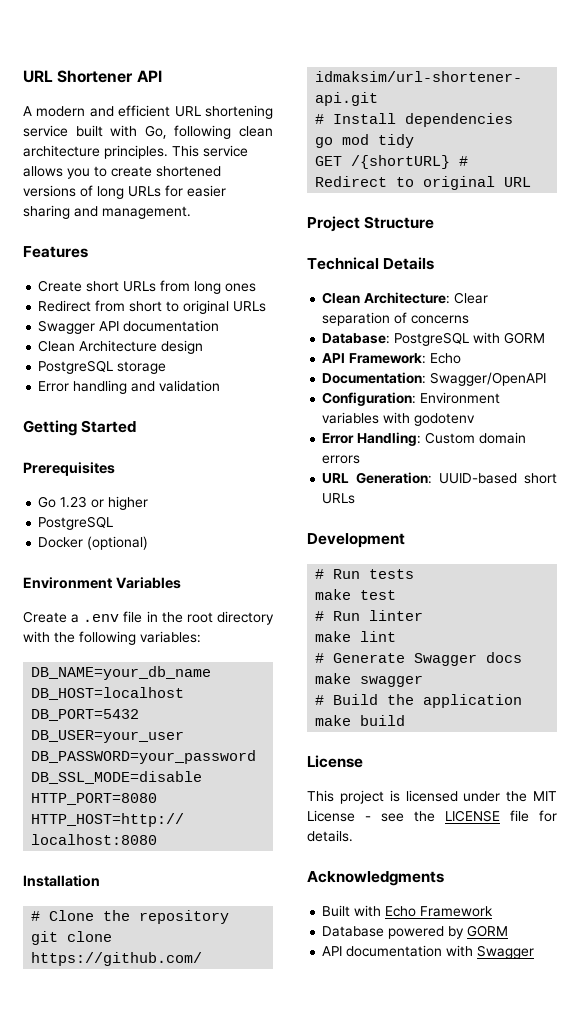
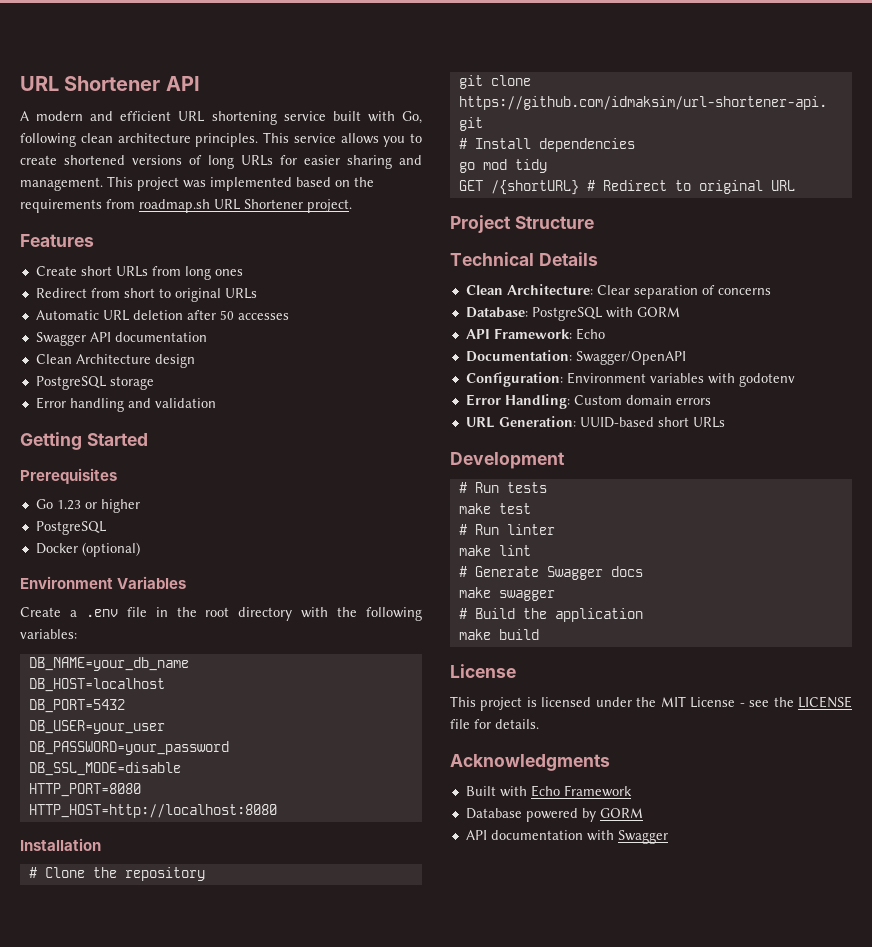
+ This project was implemented based on the requirements from roadmap.sh URL Shortener project.
+ Automatic URL deletion after 50 accesses

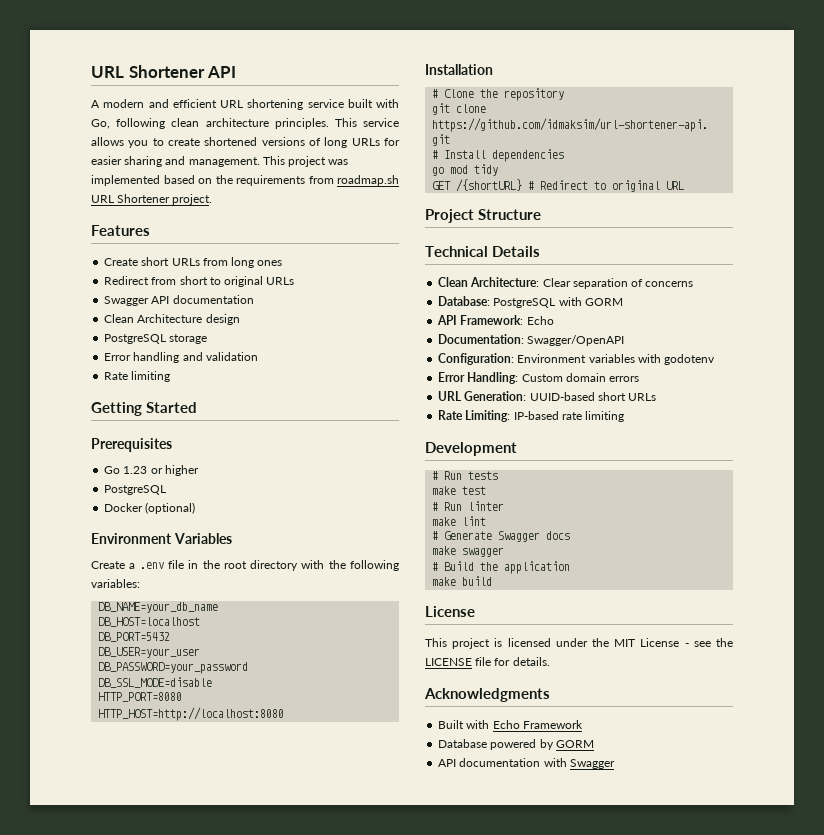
- Automatic URL deletion after 50 accesses
+ Rate limiting
+ Rate Limiting: IP-based rate limiting

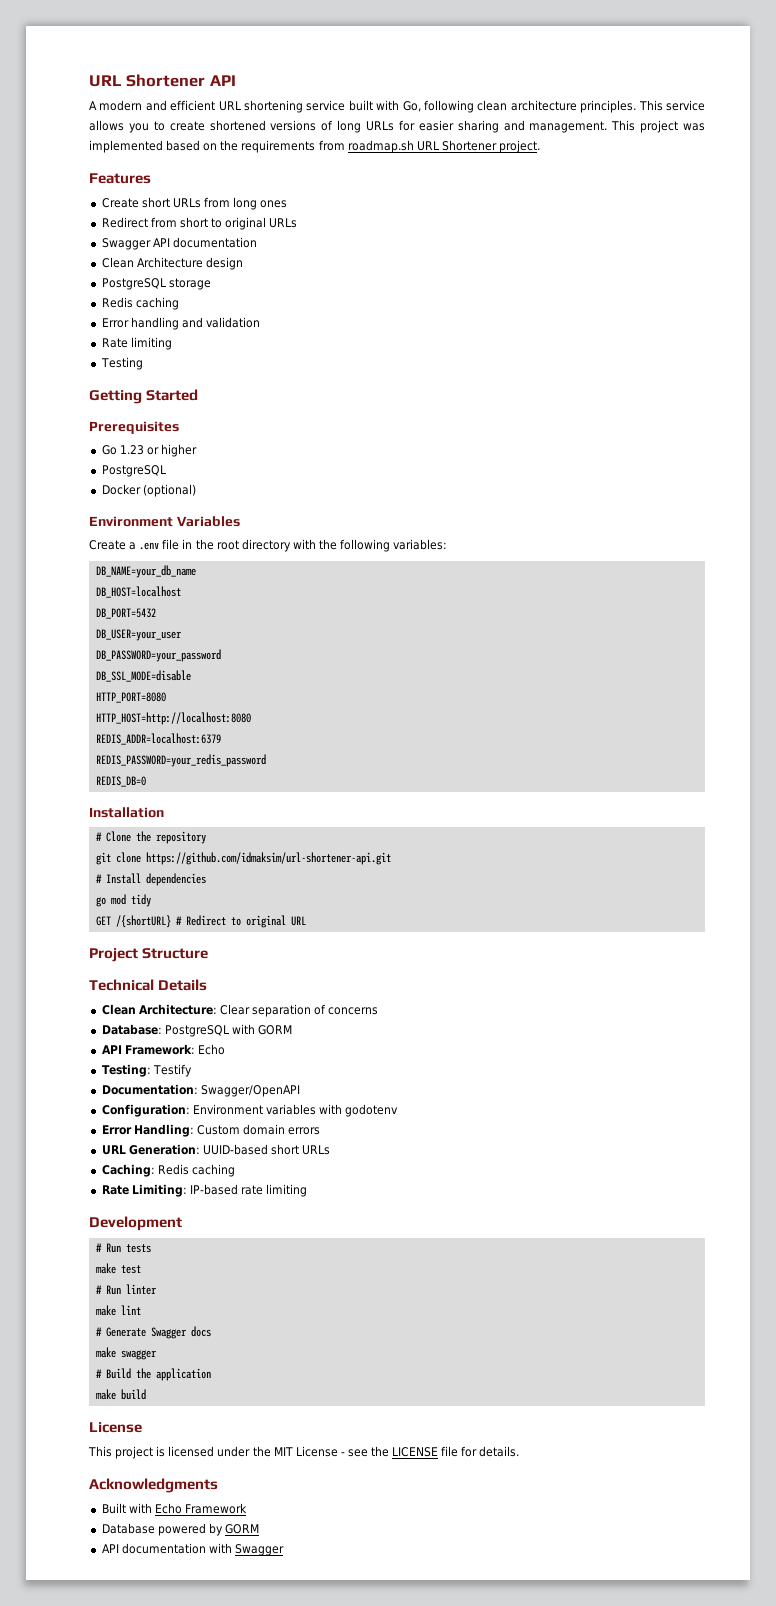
  PostgreSQL storage
+ Redis caching
+ Testing
+ REDIS_ADDR=localhost:6379
+ REDIS_PASSWORD=your_redis_password
+ REDIS_DB=0
+ Testing: Testify
+ Caching: Redis caching

